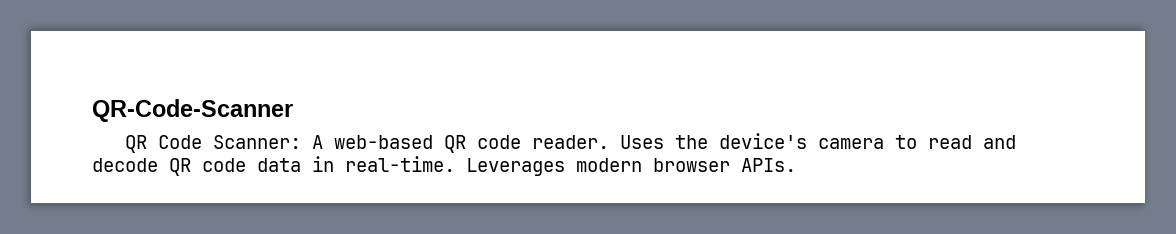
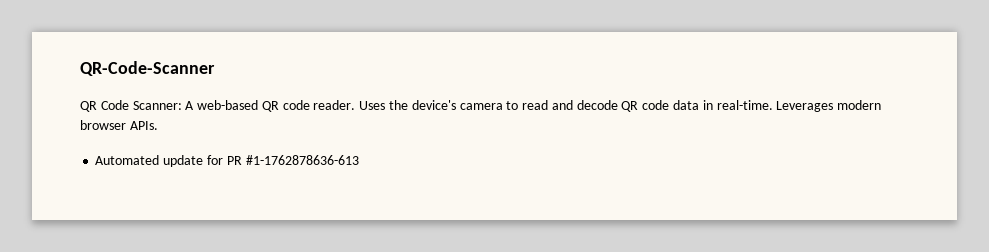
+ Automated update for PR #1-1762878636-613

